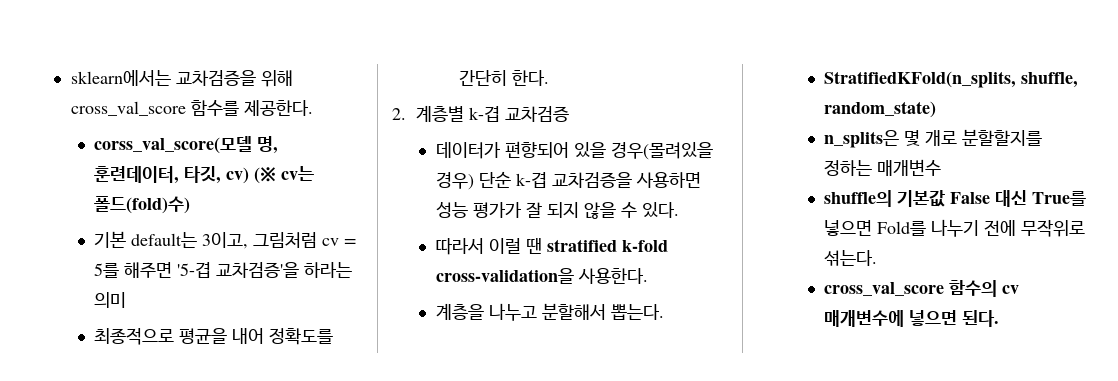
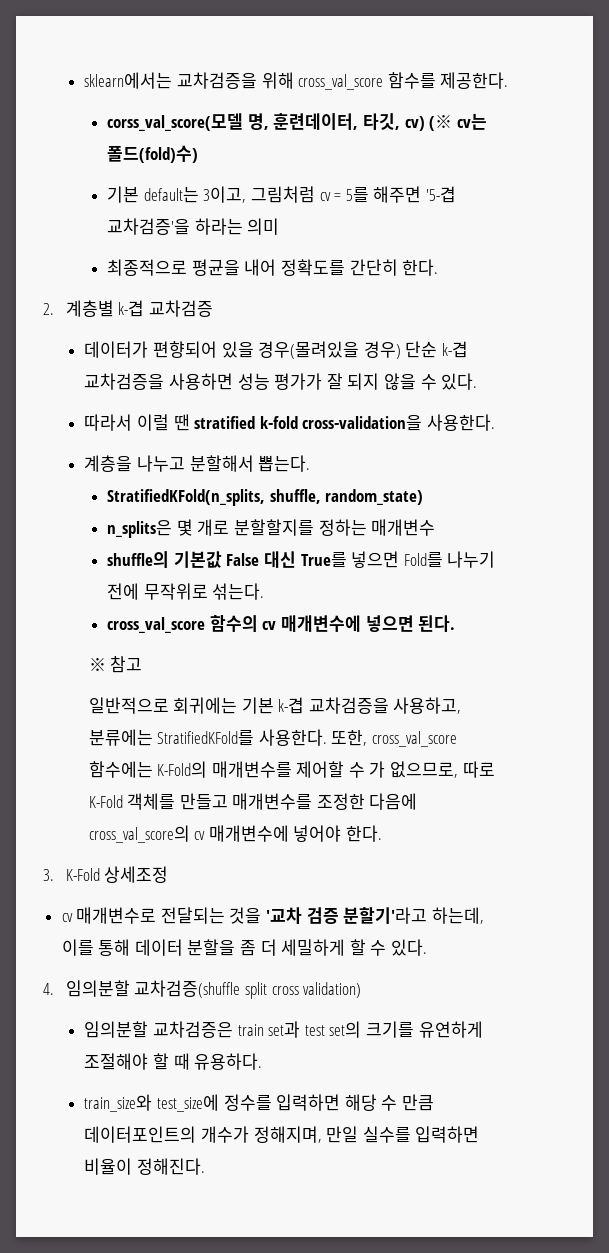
+ ※ 참고
+ 일반적으로 회귀에는 기본 k-겹 교차검증을 사용하고, 분류에는 StratifiedKFold를 사용한다. 또한, cross_val_score 함수에는 K-Fold의 매개변수를 제어할 수 가 없으므로, 따로 K-Fold 객체를 만들고 매개변수를 조정한 다음에 cross_val_score의 cv 매개변수에 넣어야 한다.
+ 3. K-Fold 상세조정
+ cv 매개변수로 전달되는 것을 '교차 검증 분할기'라고 하는데, 이를 통해 데이터 분할을 좀 더 세밀하게 할 수 있다.
+ 4. 임의분할 교차검증(shuffle split cross validation)
+ 임의분할 교차검증은 train set과 test set의 크기를 유연하게 조절해야 할 때 유용하다.
+ train_size와 test_size에 정수를 입력하면 해당 수 만큼 데이터포인트의 개수가 정해지며, 만일 실수를 입력하면 비율이 정해진다.

